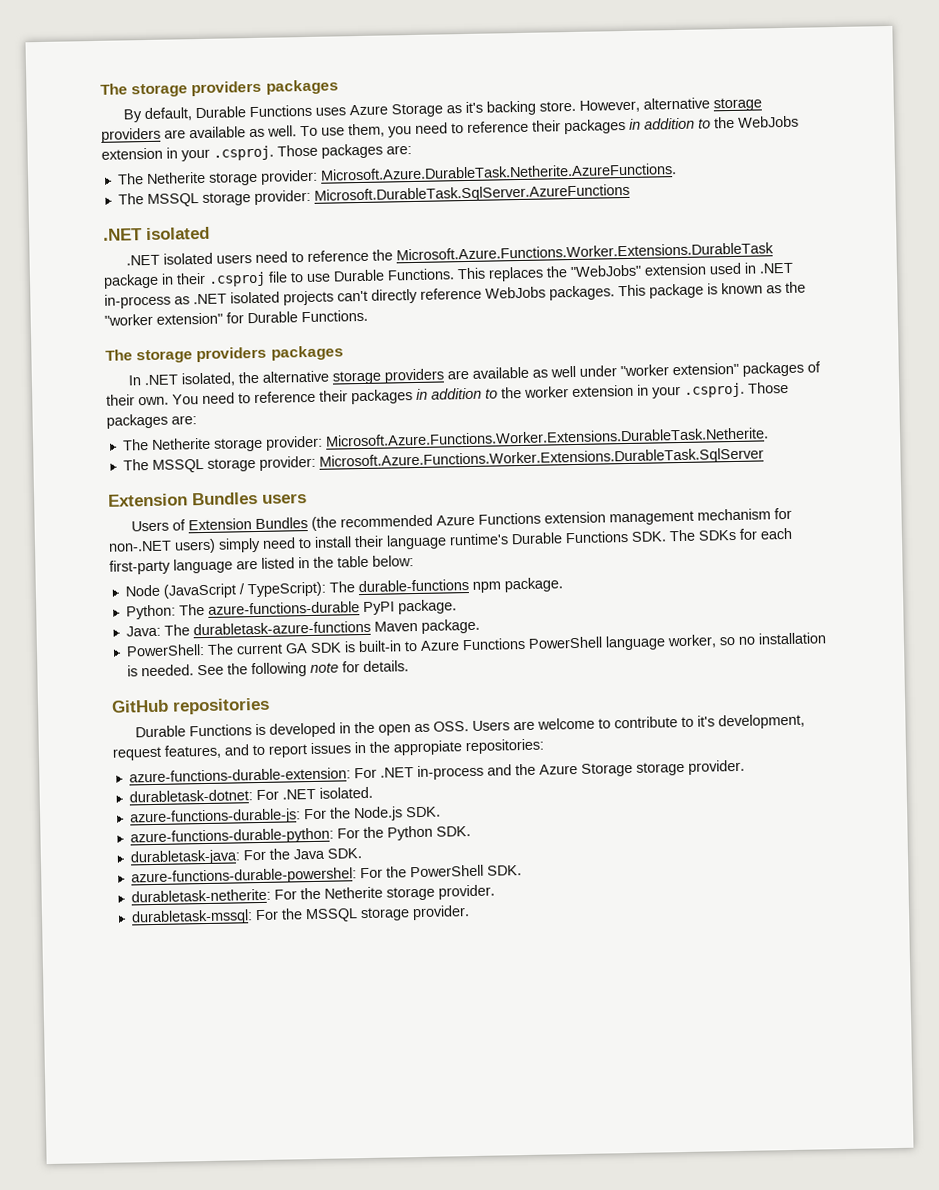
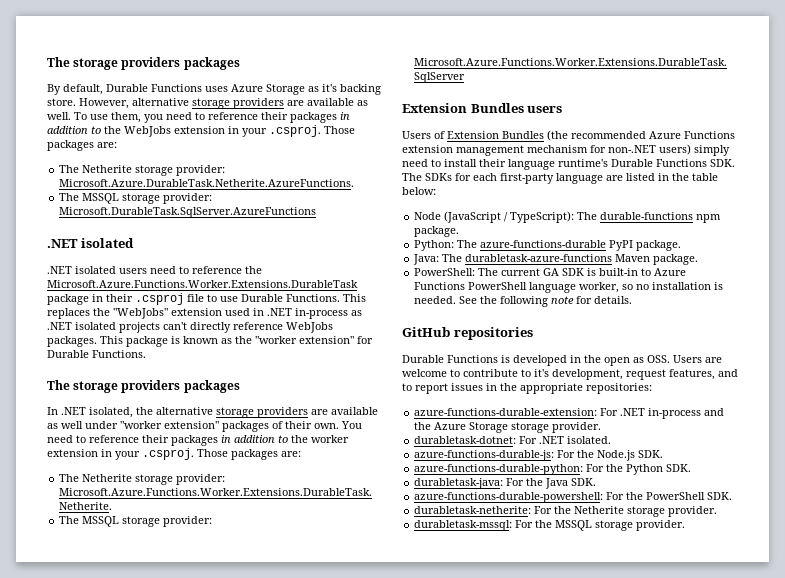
- Durable Functions is developed in the open as OSS. Users are welcome to contribute to it's development, request features, and to report issues in the appropiate repositories:
+ Durable Functions is developed in the open as OSS. Users are welcome to contribute to it's development, request features, and to report issues in the appropriate repositories:
- azure-functions-durable-powershel: For the PowerShell SDK.
+ azure-functions-durable-powershell: For the PowerShell SDK.

